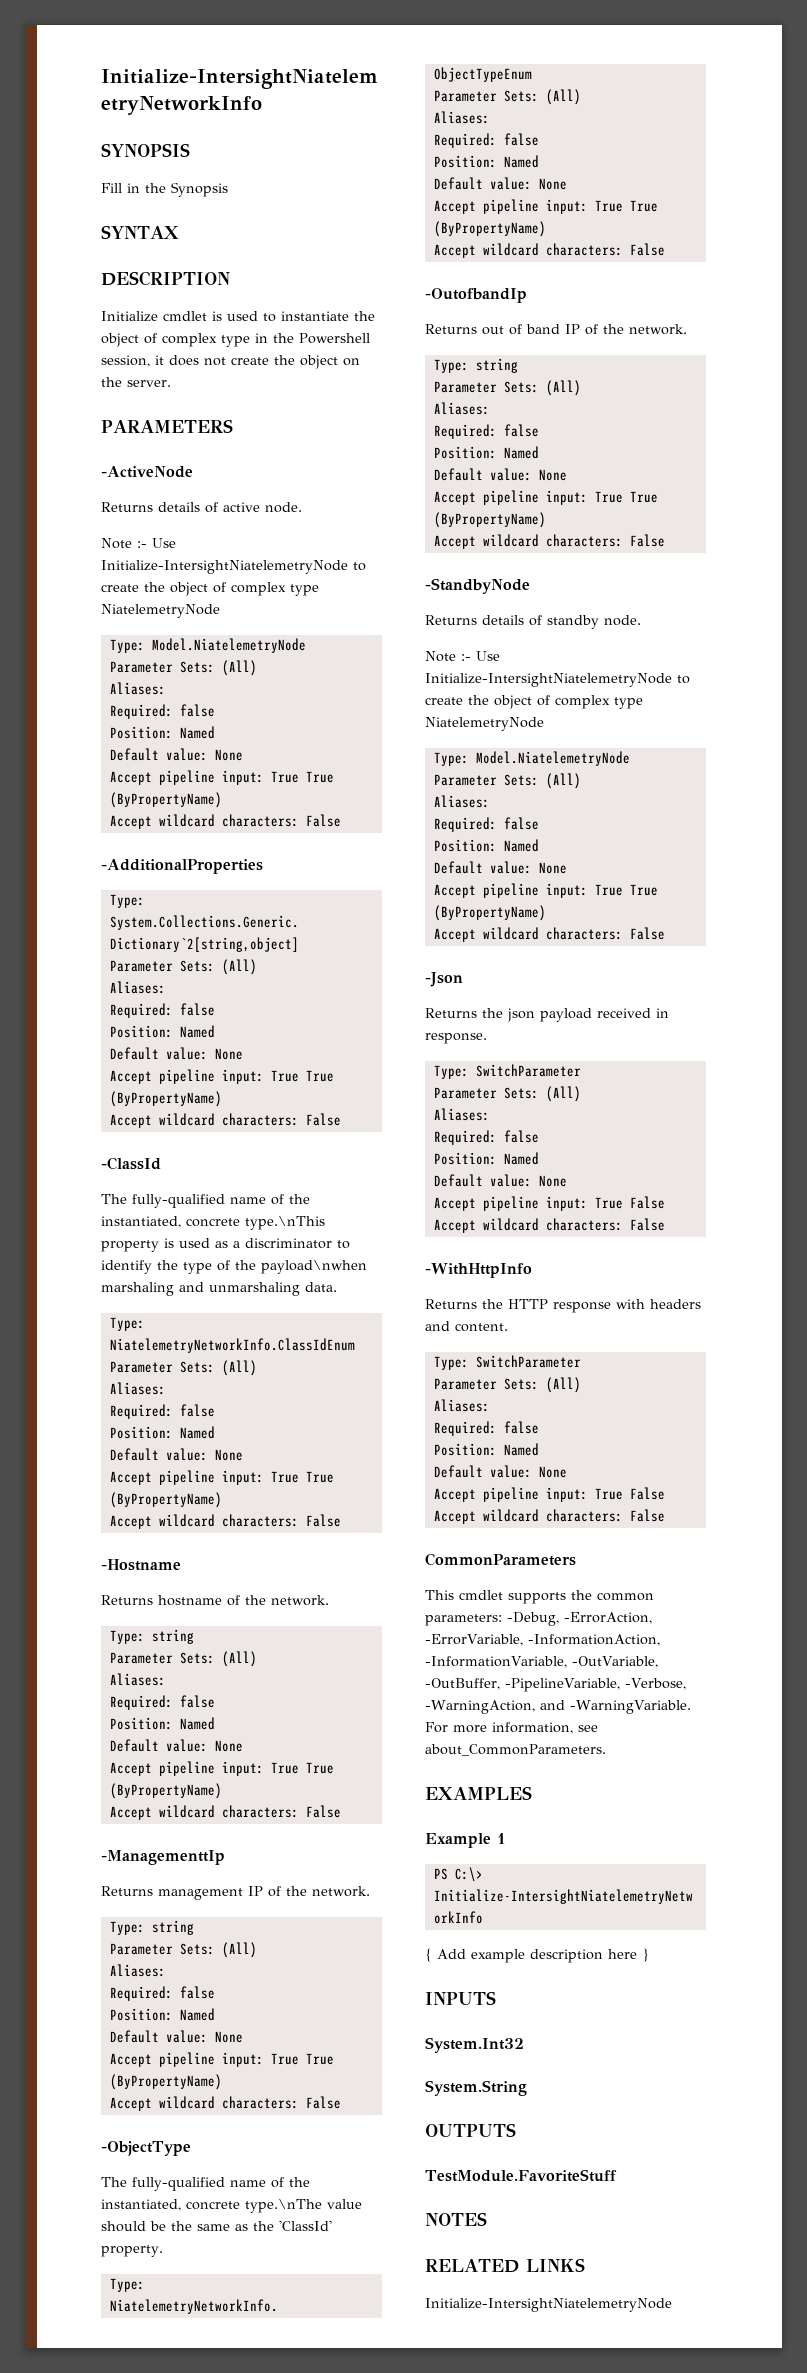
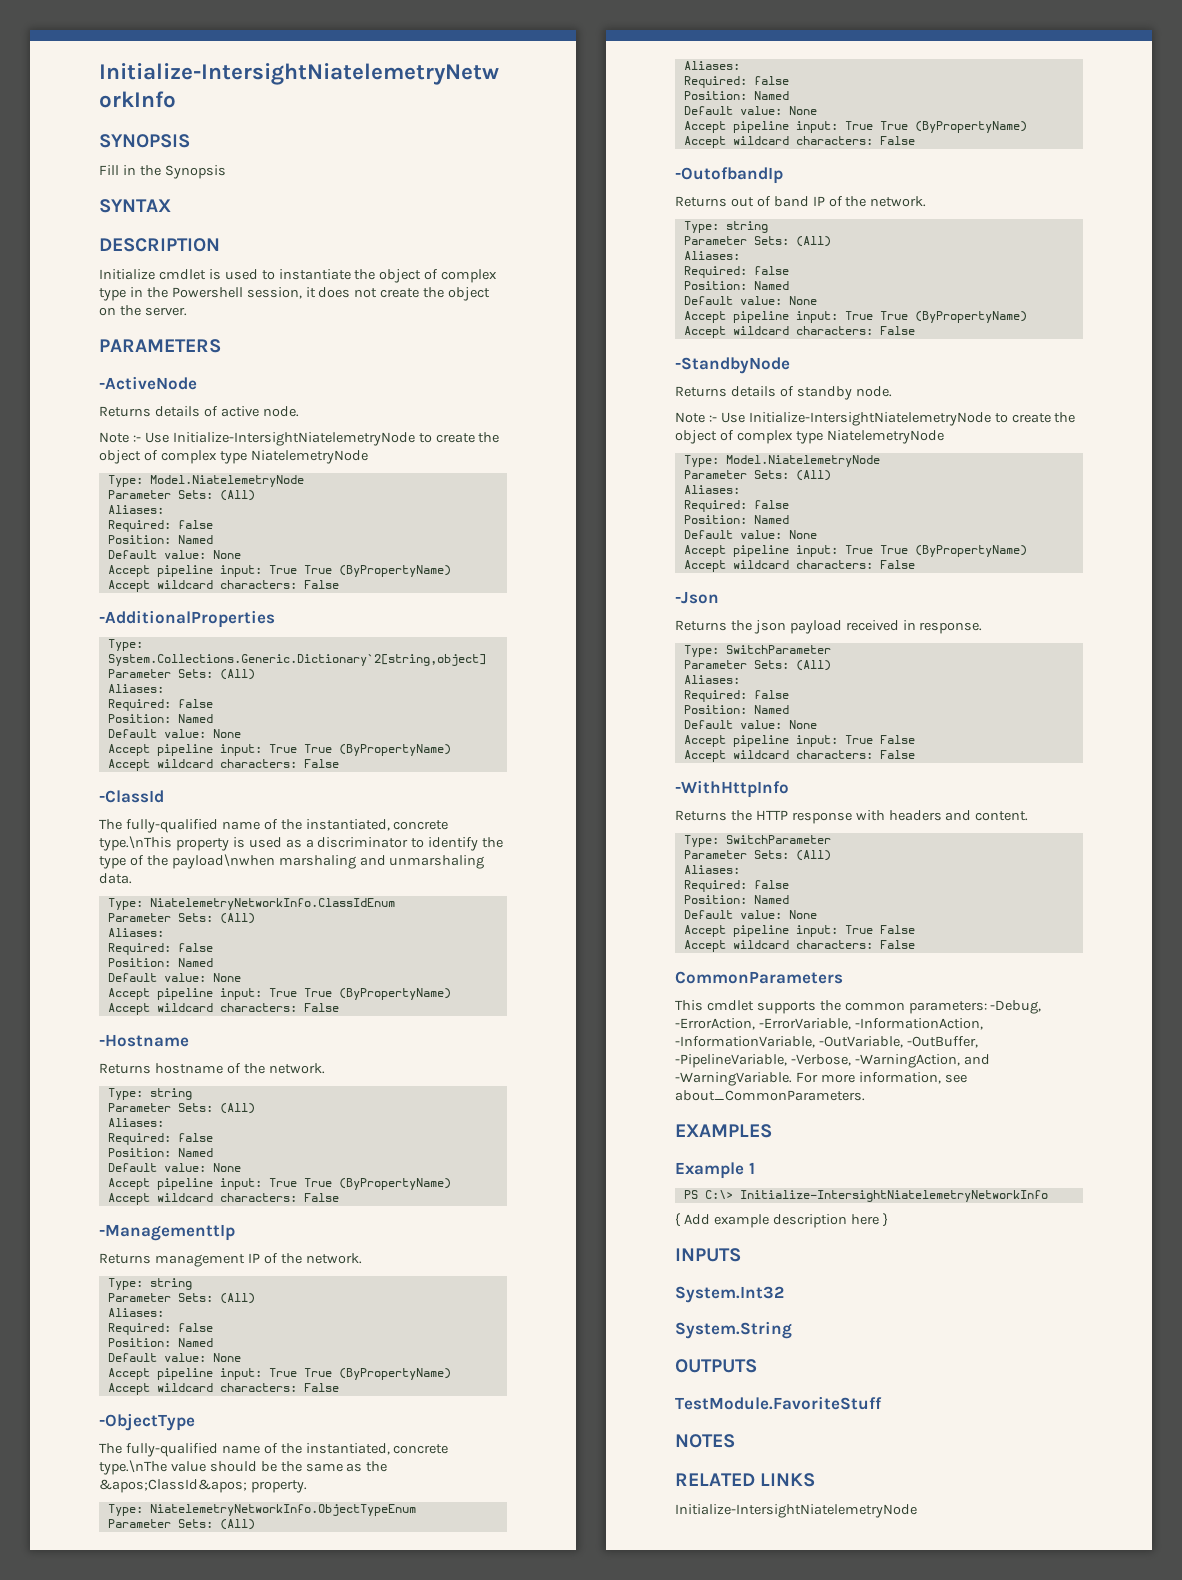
- The fully-qualified name of the instantiated, concrete type.\nThe value should be the same as the 'ClassId' property.
+ The fully-qualified name of the instantiated, concrete type.\nThe value should be the same as the &apos;ClassId&apos; property.

